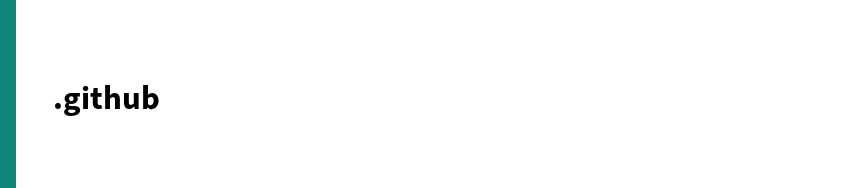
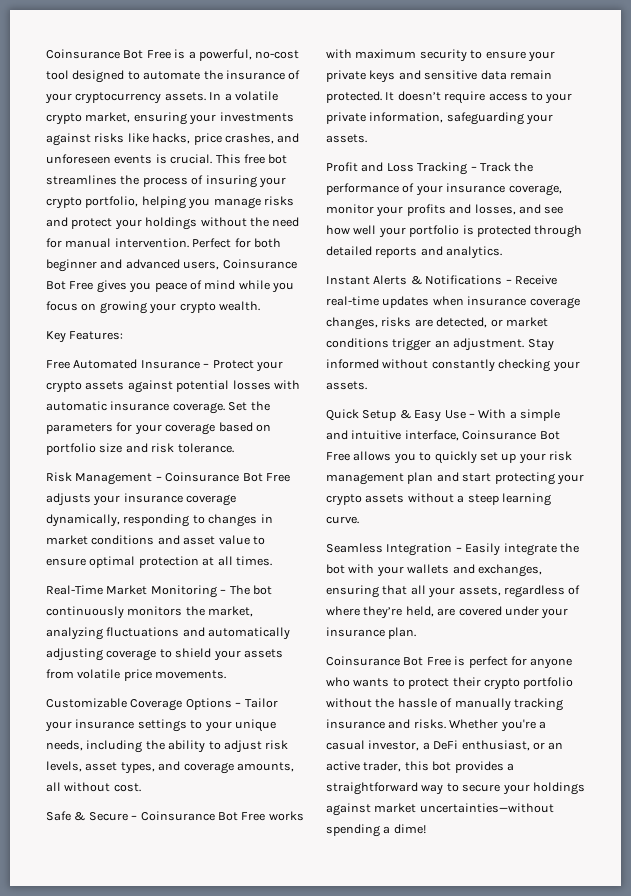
- .github
+ Coinsurance Bot Free is a powerful, no-cost tool designed to automate the insurance of your cryptocurrency assets. In a volatile crypto market, ensuring your investments against risks like hacks, price crashes, and unforeseen events is crucial. This free bot streamlines the process of insuring your crypto portfolio, helping you manage risks and protect your holdings without the need for manual intervention. Perfect for both beginner and advanced users, Coinsurance Bot Free gives you peace of mind while you focus on growing your crypto wealth.
+ Key Features:
+ Free Automated Insurance – Protect your crypto assets against potential losses with automatic insurance coverage. Set the parameters for your coverage based on portfolio size and risk tolerance.
+ Risk Management – Coinsurance Bot Free adjusts your insurance coverage dynamically, responding to changes in market conditions and asset value to ensure optimal protection at all times.
+ Real-Time Market Monitoring – The bot continuously monitors the market, analyzing fluctuations and automatically adjusting coverage to shield your assets from volatile price movements.
+ Customizable Coverage Options – Tailor your insurance settings to your unique needs, including the ability to adjust risk levels, asset types, and coverage amounts, all without cost.
+ Safe & Secure – Coinsurance Bot Free works with maximum security to ensure your private keys and sensitive data remain protected. It doesn’t require access to your private information, safeguarding your assets.
+ Profit and Loss Tracking – Track the performance of your insurance coverage, monitor your profits and losses, and see how well your portfolio is protected through detailed reports and analytics.
+ Instant Alerts & Notifications – Receive real-time updates when insurance coverage changes, risks are detected, or market conditions trigger an adjustment. Stay informed without constantly checking your assets.
+ Quick Setup & Easy Use – With a simple and intuitive interface, Coinsurance Bot Free allows you to quickly set up your risk management plan and start protecting your crypto assets without a steep learning curve.
+ Seamless Integration – Easily integrate the bot with your wallets and exchanges, ensuring that all your assets, regardless of where they’re held, are covered under your insurance plan.
+ Coinsurance Bot Free is perfect for anyone who wants to protect their crypto portfolio without the hassle of manually tracking insurance and risks. Whether you're a casual investor, a DeFi enthusiast, or an active trader, this bot provides a straightforward way to secure your holdings against market uncertainties—without spending a dime!

